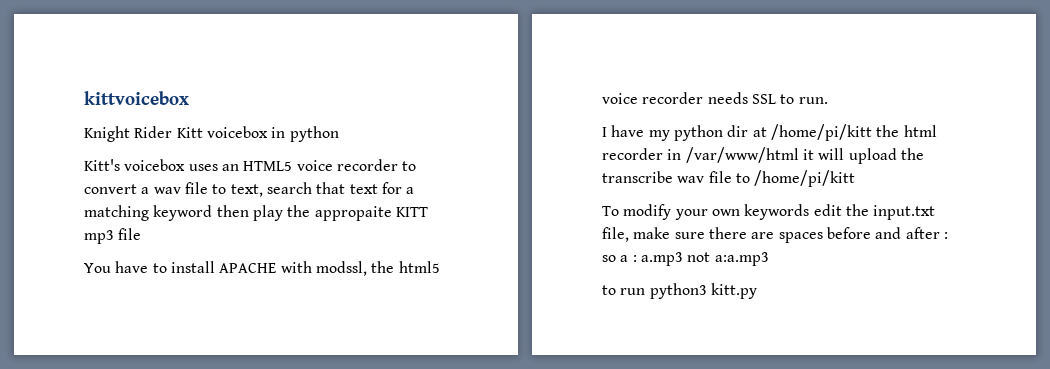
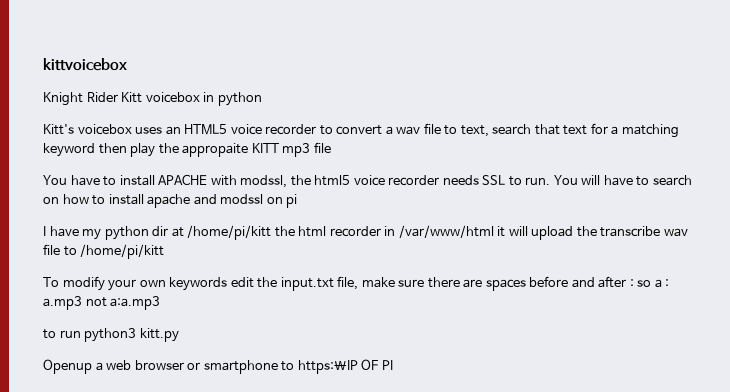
+ You will have to search on how to install apache and modssl on pi
+ Openup a web browser or smartphone to https:\IP OF PI

